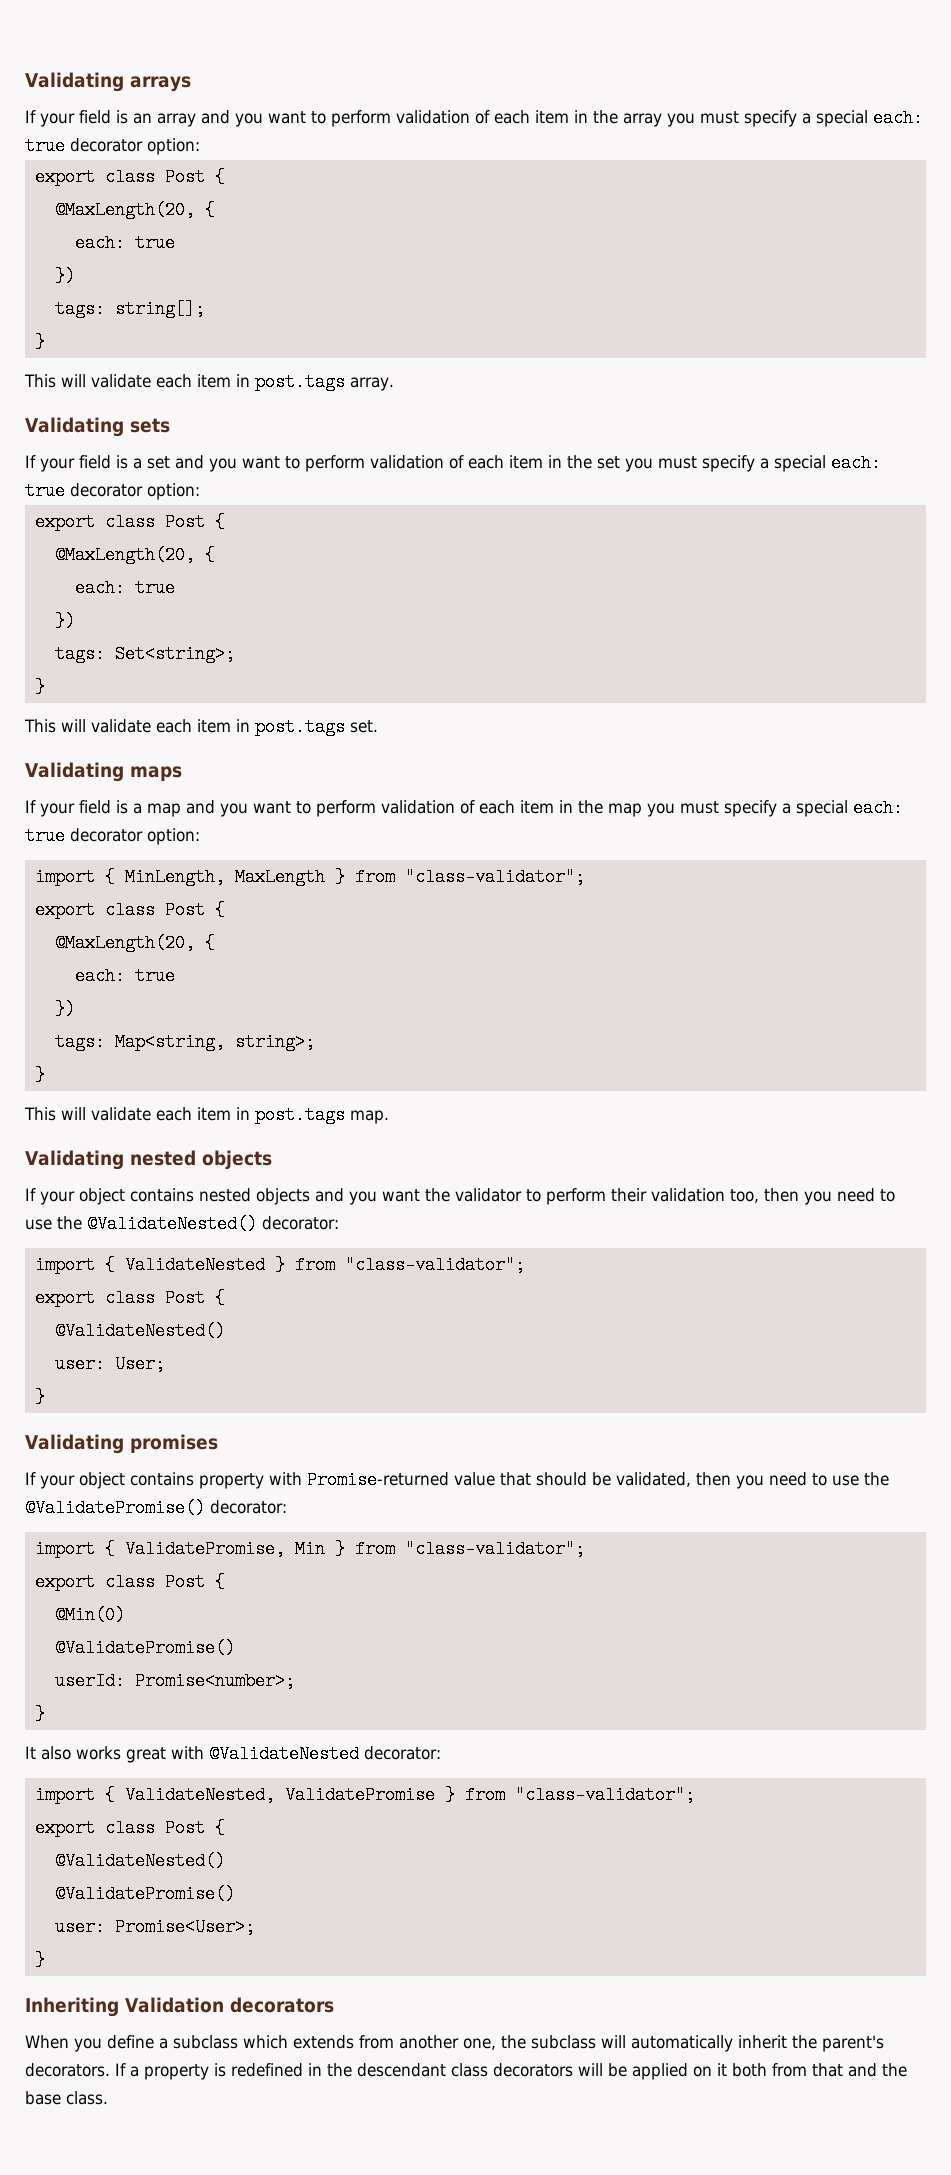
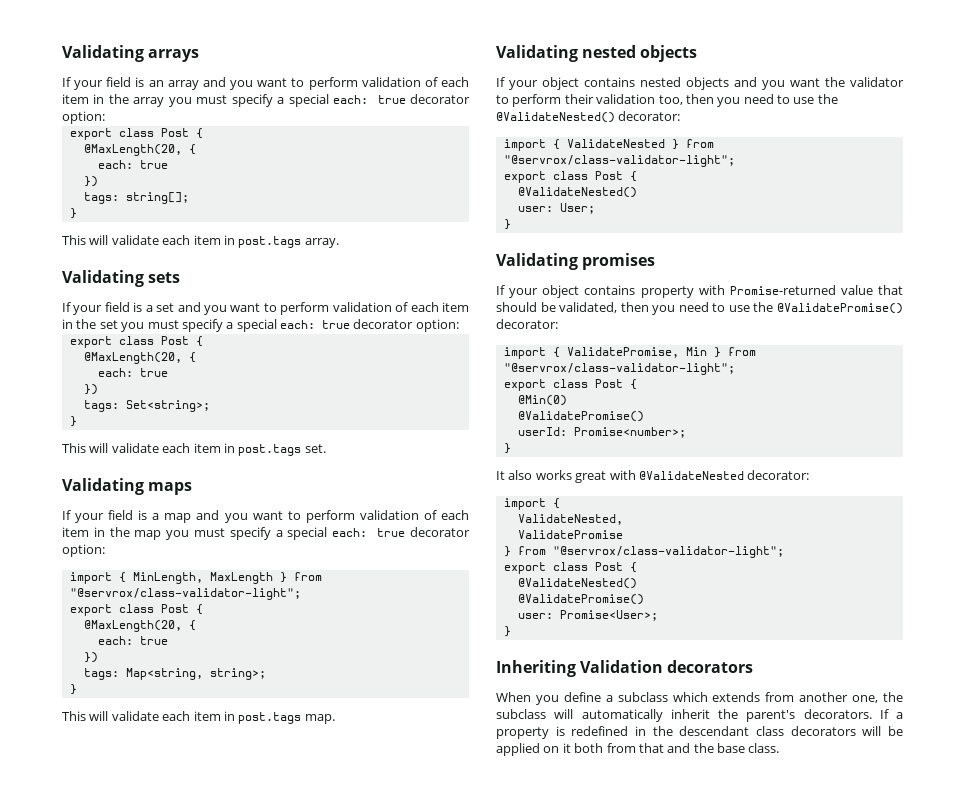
- import { MinLength, MaxLength } from "class-validator";
+ import { MinLength, MaxLength } from "@servrox/class-validator-light";
- import { ValidateNested } from "class-validator";
+ import { ValidateNested } from "@servrox/class-validator-light";
- import { ValidatePromise, Min } from "class-validator";
+ import { ValidatePromise, Min } from "@servrox/class-validator-light";
  It also works great with @ValidateNested decorator:
- import { ValidateNested, ValidatePromise } from "class-validator";
+ import {
+ ValidateNested,
+ ValidatePromise
+ } from "@servrox/class-validator-light";

